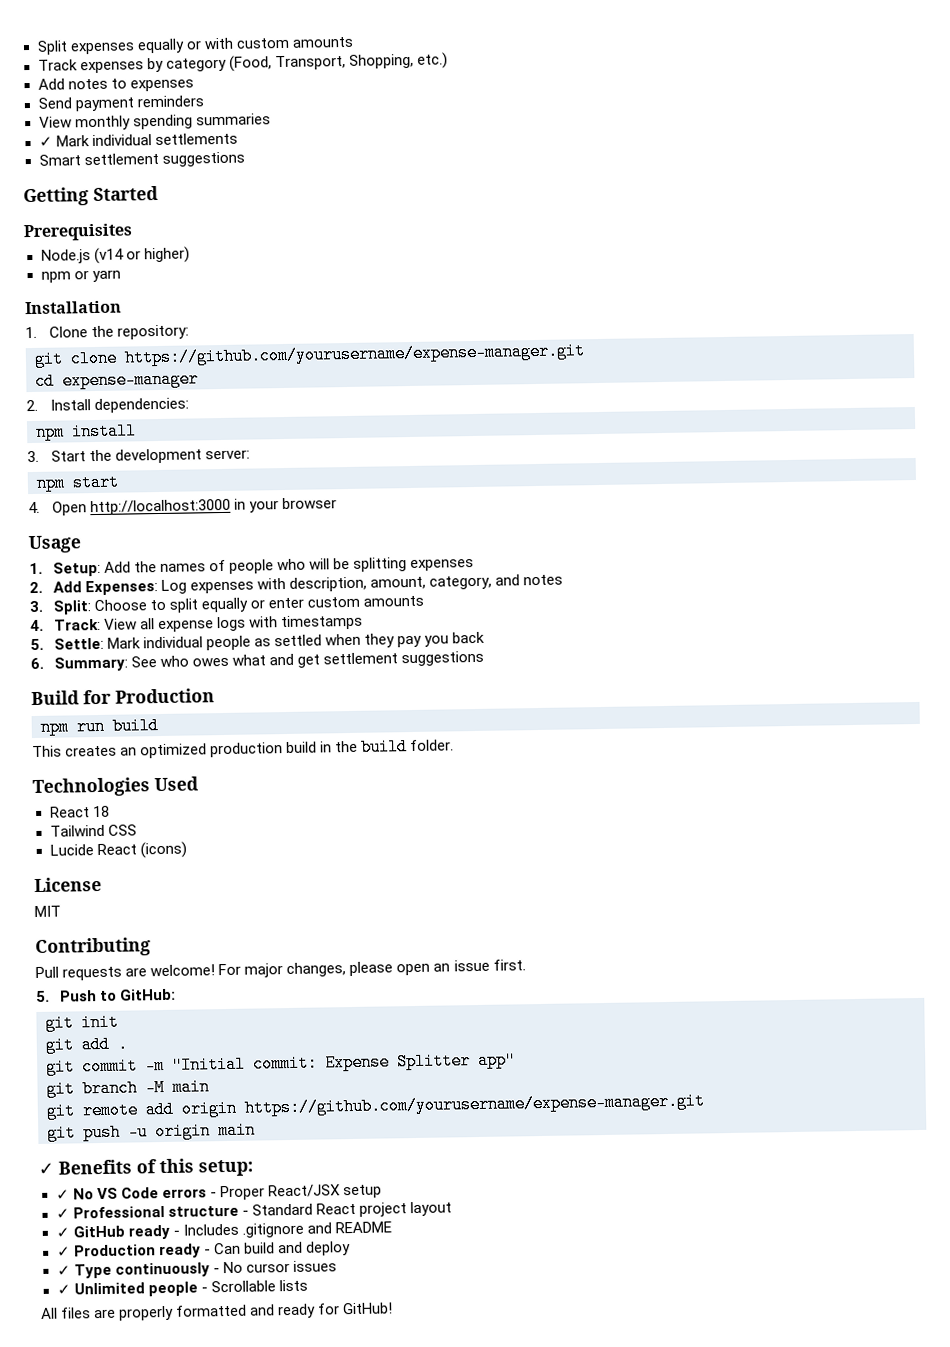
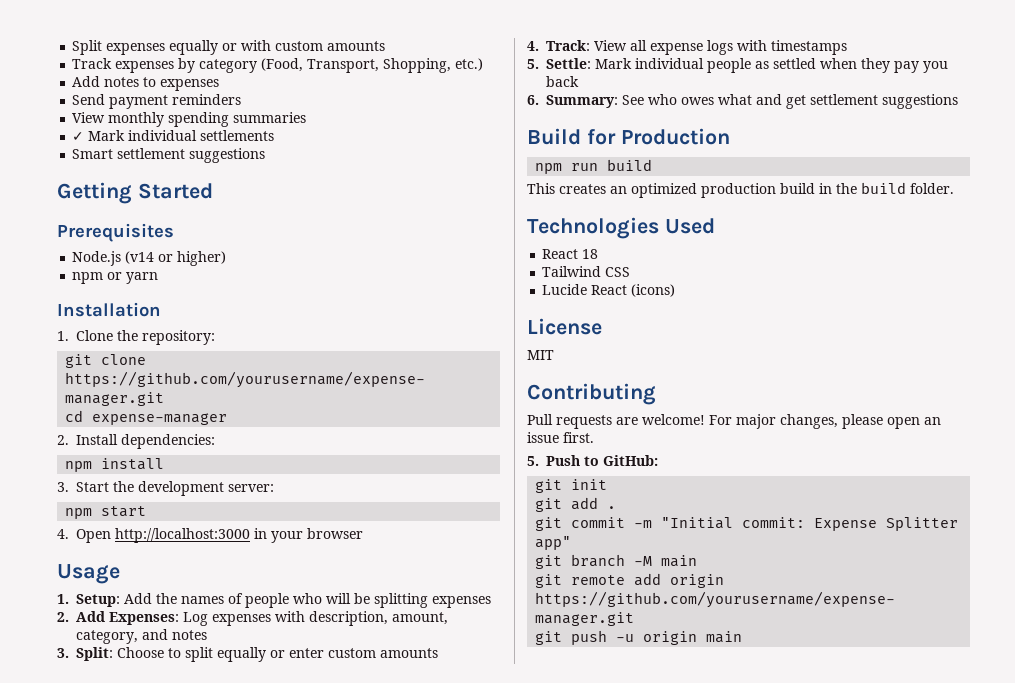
- ✓ Benefits of this setup:
- ✓ No VS Code errors - Proper React/JSX setup
- ✓ Professional structure - Standard React project layout
- ✓ GitHub ready - Includes .gitignore and README
- ✓ Production ready - Can build and deploy
- ✓ Type continuously - No cursor issues
- ✓ Unlimited people - Scrollable lists
- All files are properly formatted and ready for GitHub!

